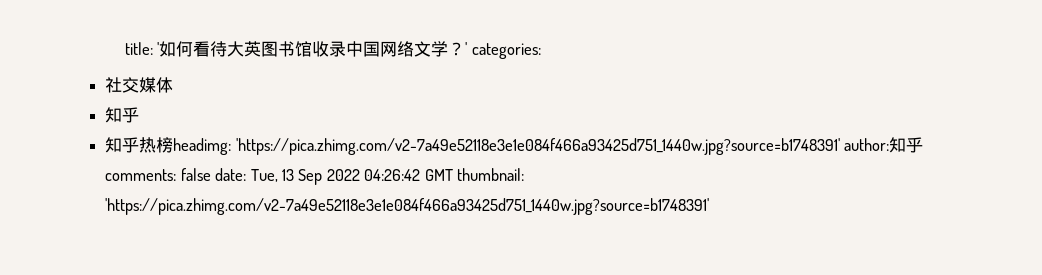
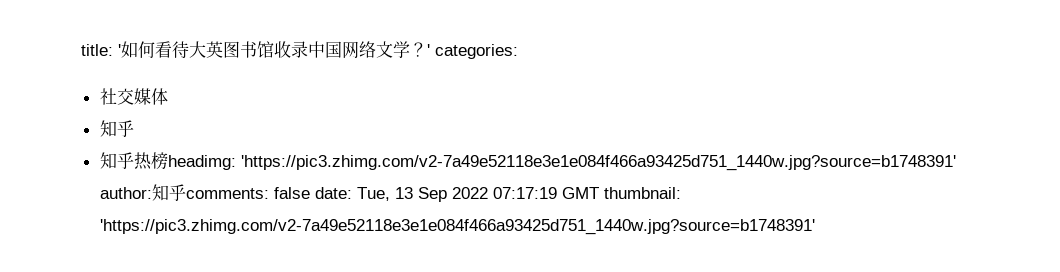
- 知乎热榜headimg: 'https://pica.zhimg.com/v2-7a49e52118e3e1e084f466a93425d751_1440w.jpg?source=b1748391' author:知乎comments: false date: Tue, 13 Sep 2022 04:26:42 GMT thumbnail: 'https://pica.zhimg.com/v2-7a49e52118e3e1e084f466a93425d751_1440w.jpg?source=b1748391'
+ 知乎热榜headimg: 'https://pic3.zhimg.com/v2-7a49e52118e3e1e084f466a93425d751_1440w.jpg?source=b1748391' author:知乎comments: false date: Tue, 13 Sep 2022 07:17:19 GMT thumbnail: 'https://pic3.zhimg.com/v2-7a49e52118e3e1e084f466a93425d751_1440w.jpg?source=b1748391'

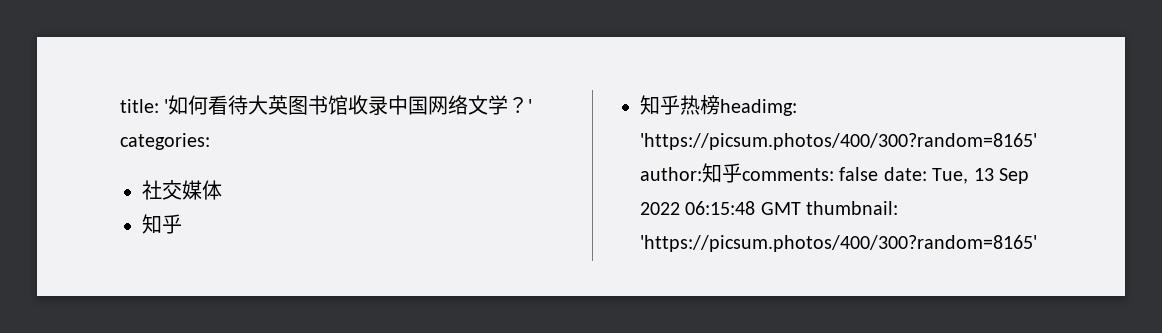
- 知乎热榜headimg: 'https://pic3.zhimg.com/v2-7a49e52118e3e1e084f466a93425d751_1440w.jpg?source=b1748391' author:知乎comments: false date: Tue, 13 Sep 2022 07:17:19 GMT thumbnail: 'https://pic3.zhimg.com/v2-7a49e52118e3e1e084f466a93425d751_1440w.jpg?source=b1748391'
+ 知乎热榜headimg: 'https://picsum.photos/400/300?random=8165' author:知乎comments: false date: Tue, 13 Sep 2022 06:15:48 GMT thumbnail: 'https://picsum.photos/400/300?random=8165'

